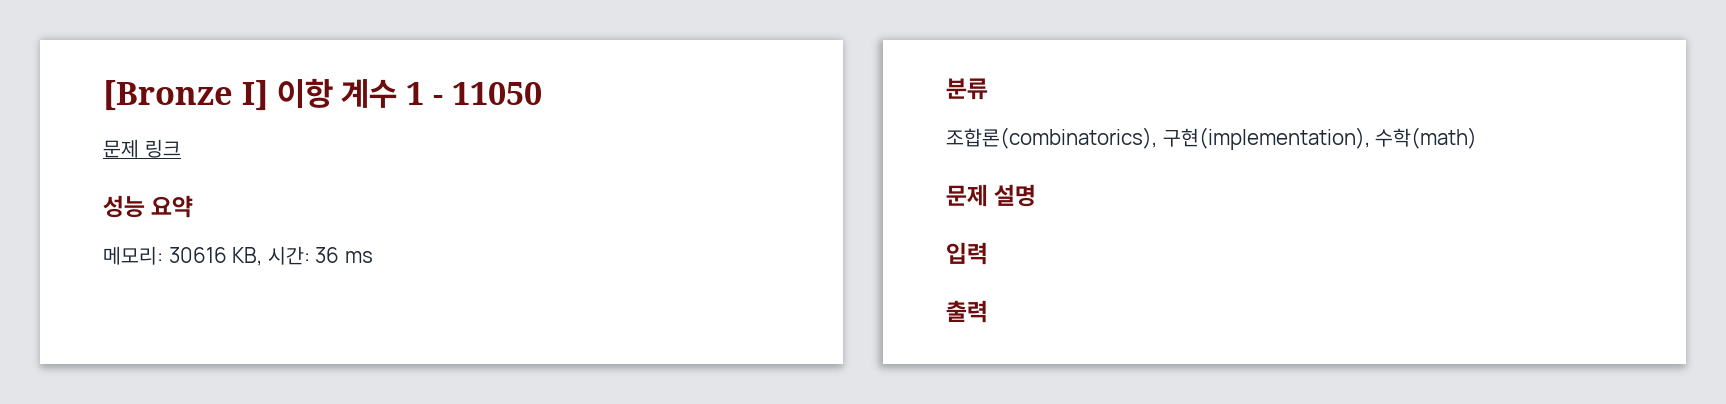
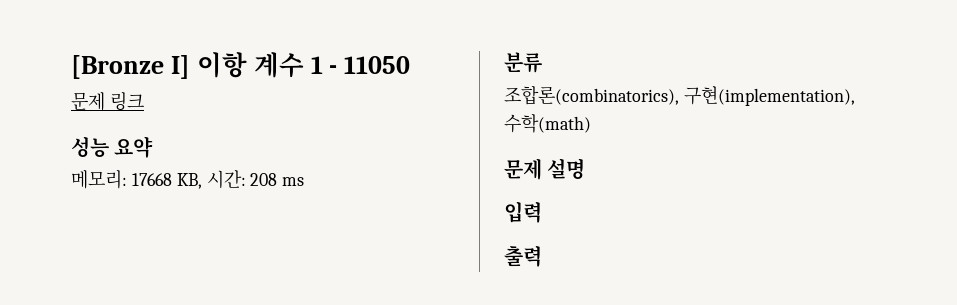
- 메모리: 30616 KB, 시간: 36 ms
+ 메모리: 17668 KB, 시간: 208 ms

